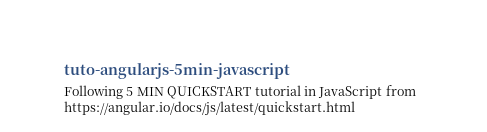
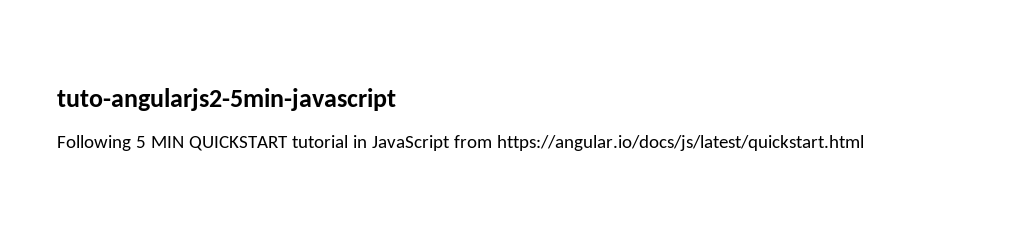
- tuto-angularjs-5min-javascript
+ tuto-angularjs2-5min-javascript

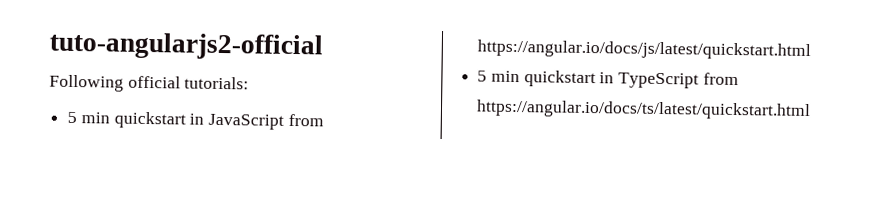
- tuto-angularjs2-5min-javascript
+ tuto-angularjs2-official
- Following 5 MIN QUICKSTART tutorial in JavaScript from https://angular.io/docs/js/latest/quickstart.html
+ Following official tutorials:
+ 5 min quickstart in JavaScript from https://angular.io/docs/js/latest/quickstart.html
+ 5 min quickstart in TypeScript from https://angular.io/docs/ts/latest/quickstart.html

